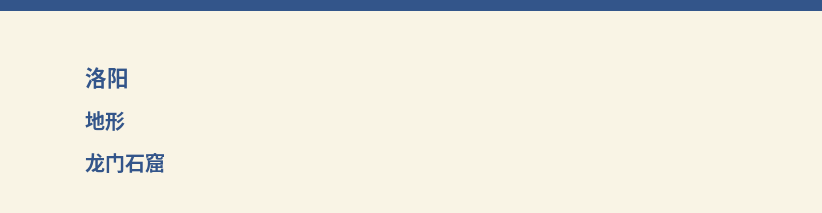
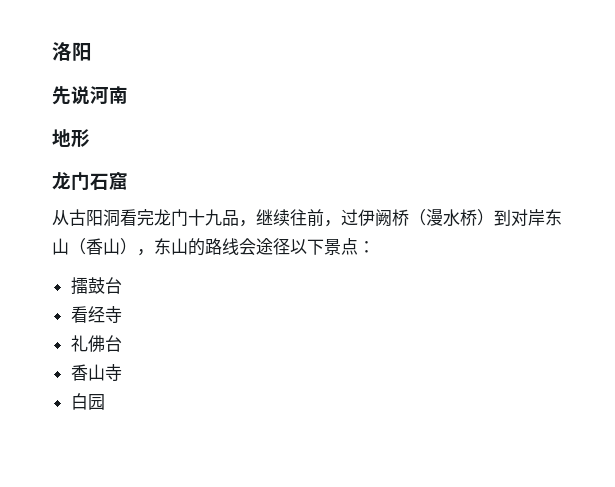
+ 先说河南
+ 从古阳洞看完龙门十九品，继续往前，过伊阙桥（漫水桥）到对岸东山（香山），东山的路线会途径以下景点：
+ 擂鼓台
+ 看经寺
+ 礼佛台
+ 香山寺
+ 白园

